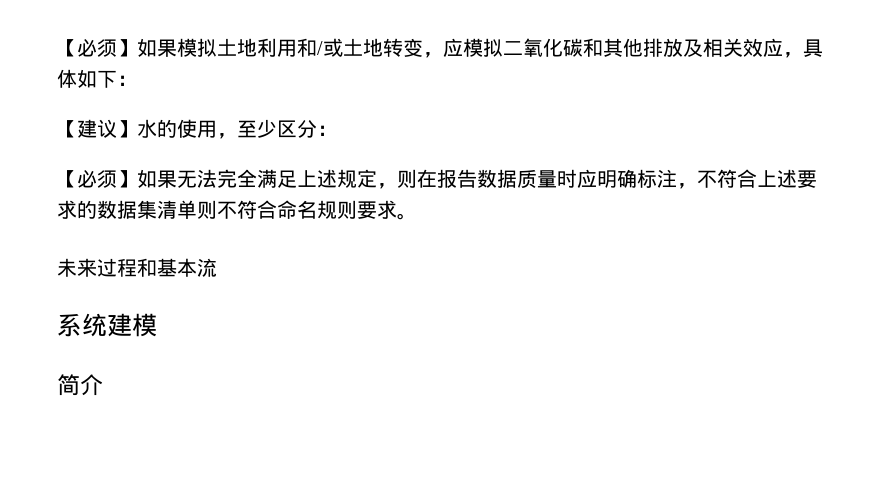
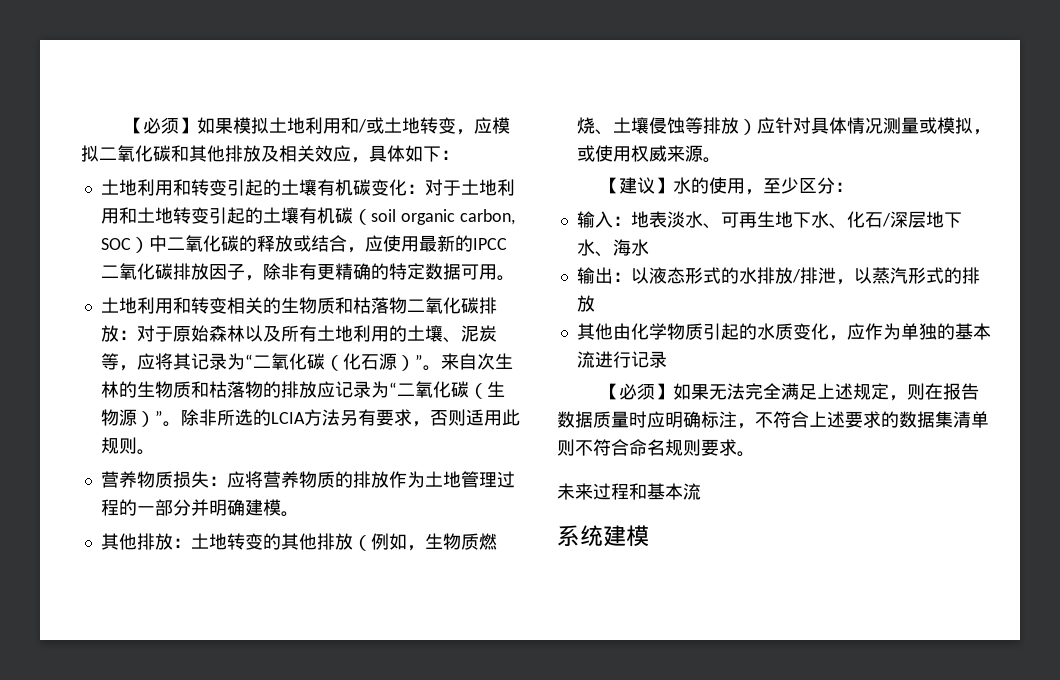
+ 土地利用和转变引起的土壤有机碳变化：对于土地利用和土地转变引起的土壤有机碳（soil organic carbon, SOC）中二氧化碳的释放或结合，应使用最新的IPCC二氧化碳排放因子，除非有更精确的特定数据可用。
+ 土地利用和转变相关的生物质和枯落物二氧化碳排放：对于原始森林以及所有土地利用的土壤、泥炭等，应将其记录为“二氧化碳（化石源）”。来自次生林的生物质和枯落物的排放应记录为“二氧化碳（生物源）”。除非所选的LCIA方法另有要求，否则适用此规则。
+ 营养物质损失：应将营养物质的排放作为土地管理过程的一部分并明确建模。
+ 其他排放：土地转变的其他排放（例如，生物质燃烧、土壤侵蚀等排放）应针对具体情况测量或模拟，或使用权威来源。
+ 输入：地表淡水、可再生地下水、化石/深层地下水、海水
+ 输出：以液态形式的水排放/排泄，以蒸汽形式的排放
+ 其他由化学物质引起的水质变化，应作为单独的基本流进行记录
- 简介

